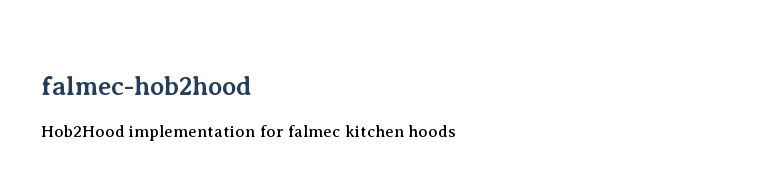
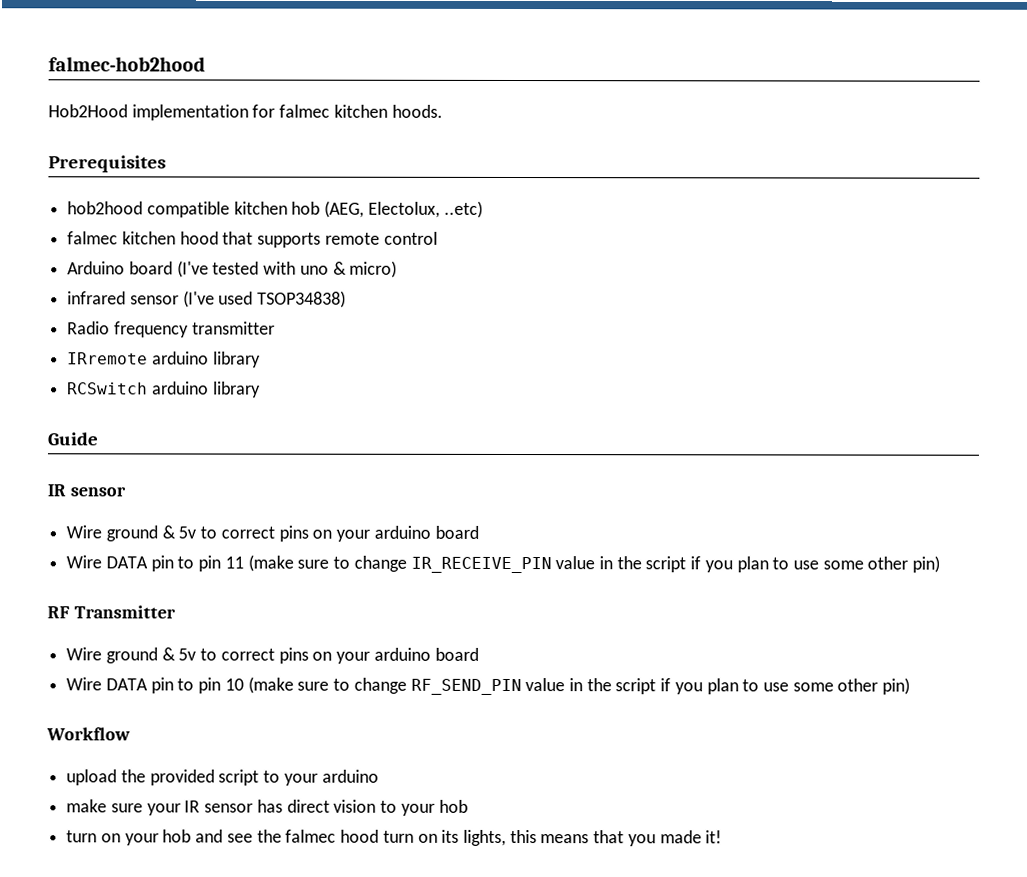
- Hob2Hood implementation for falmec kitchen hoods
+ Hob2Hood implementation for falmec kitchen hoods.
+ Prerequisites
+ hob2hood compatible kitchen hob (AEG, Electolux, ..etc)
+ falmec kitchen hood that supports remote control
+ Arduino board (I've tested with uno & micro)
+ infrared sensor (I've used TSOP34838)
+ Radio frequency transmitter
+ IRremote arduino library
+ RCSwitch arduino library
+ Guide
+ IR sensor
+ Wire ground & 5v to correct pins on your arduino board
+ Wire DATA pin to pin 11 (make sure to change IR_RECEIVE_PIN value in the script if you plan to use some other pin)
+ RF Transmitter
+ Wire ground & 5v to correct pins on your arduino board
+ Wire DATA pin to pin 10 (make sure to change RF_SEND_PIN value in the script if you plan to use some other pin)
+ Workflow
+ upload the provided script to your arduino
+ make sure your IR sensor has direct vision to your hob
+ turn on your hob and see the falmec hood turn on its lights, this means that you made it!

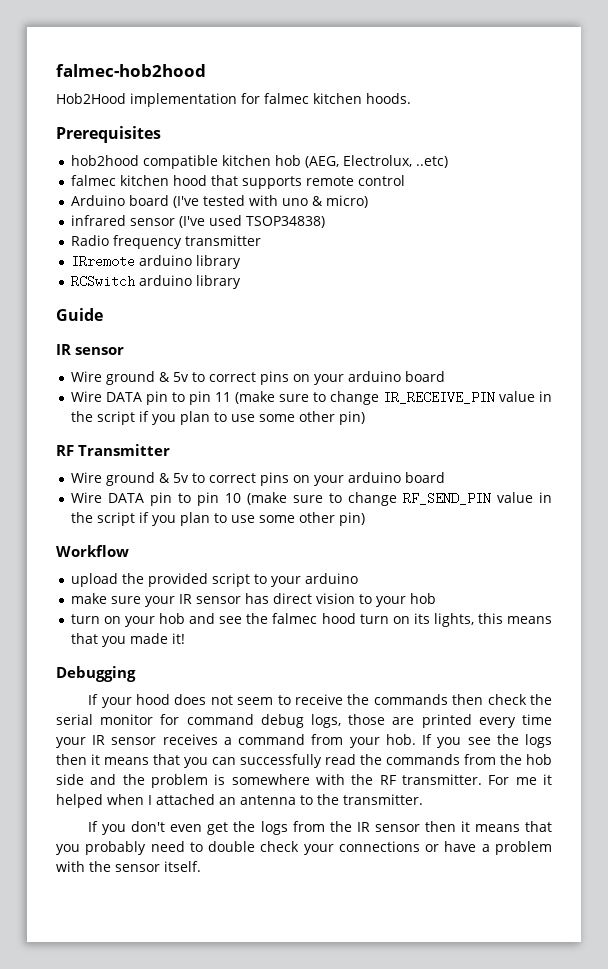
- hob2hood compatible kitchen hob (AEG, Electolux, ..etc)
+ hob2hood compatible kitchen hob (AEG, Electrolux, ..etc)
+ Debugging
+ If your hood does not seem to receive the commands then check the serial monitor for command debug logs, those are printed every time your IR sensor receives a command from your hob. If you see the logs then it means that you can successfully read the commands from the hob side and the problem is somewhere with the RF transmitter. For me it helped when I attached an antenna to the transmitter.
+ If you don't even get the logs from the IR sensor then it means that you probably need to double check your connections or have a problem with the sensor itself.

